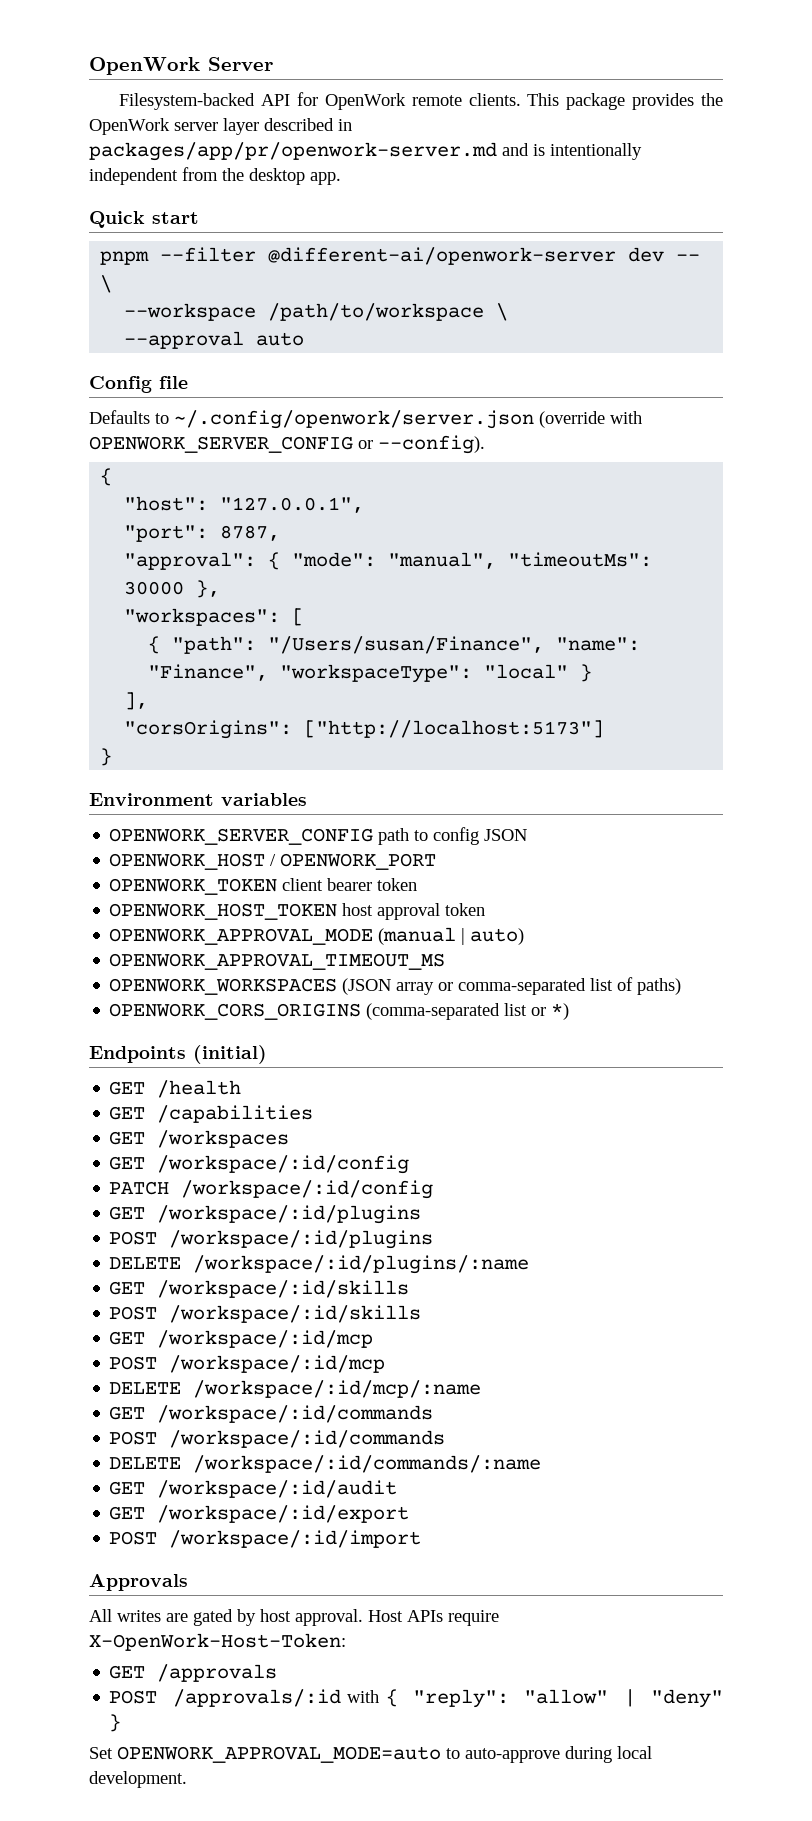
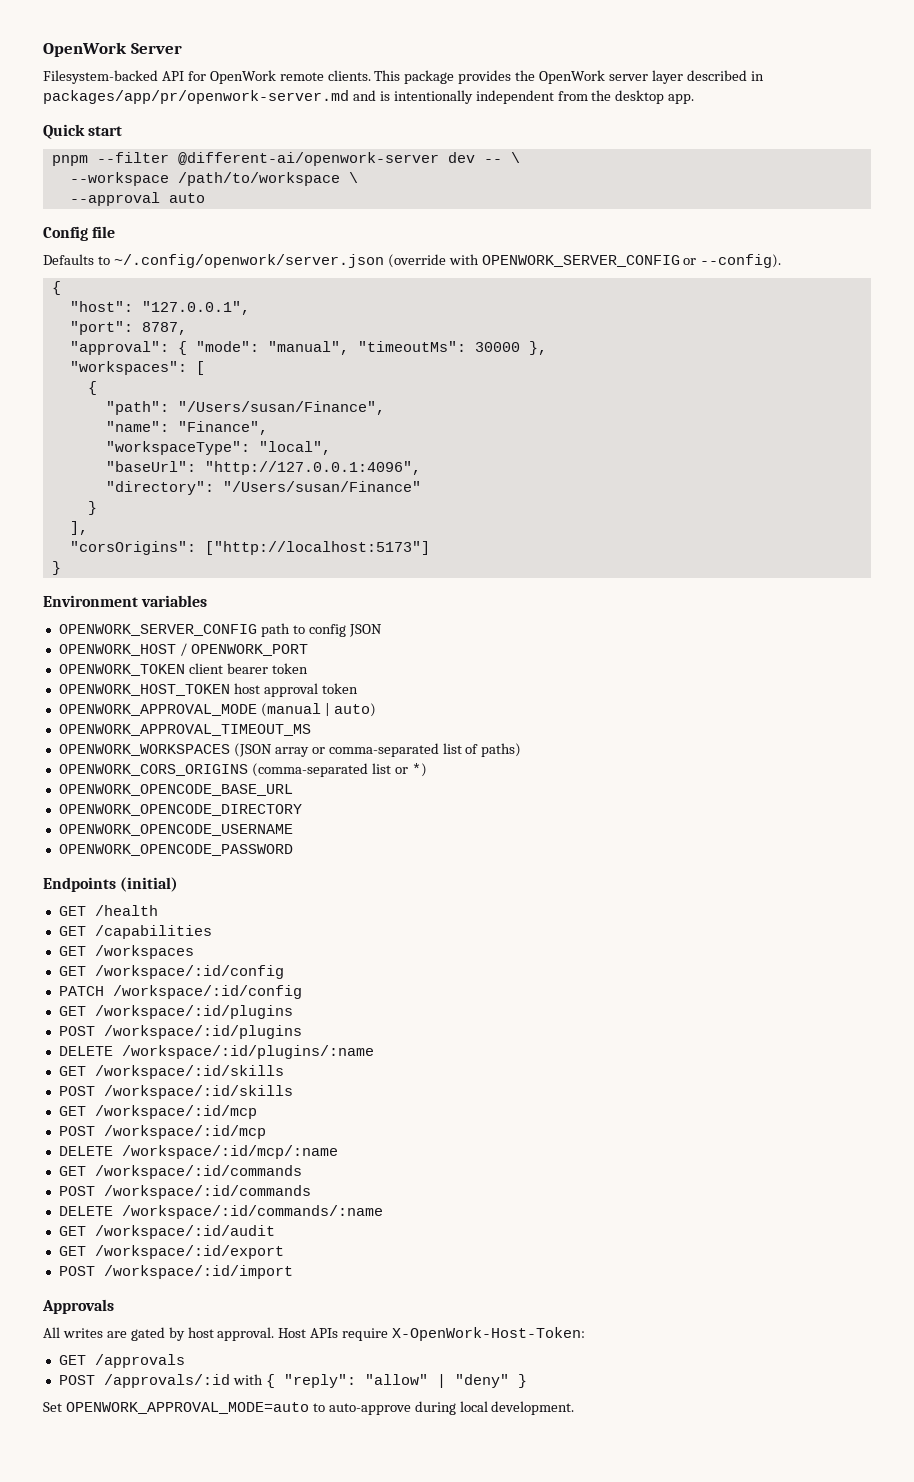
  "workspaces": [
- { "path": "/Users/susan/Finance", "name": "Finance", "workspaceType": "local" }
+ {
+ "path": "/Users/susan/Finance",
+ "name": "Finance",
+ "workspaceType": "local",
+ "baseUrl": "http://127.0.0.1:4096",
+ "directory": "/Users/susan/Finance"
+ }
+ OPENWORK_OPENCODE_BASE_URL
+ OPENWORK_OPENCODE_DIRECTORY
+ OPENWORK_OPENCODE_USERNAME
+ OPENWORK_OPENCODE_PASSWORD

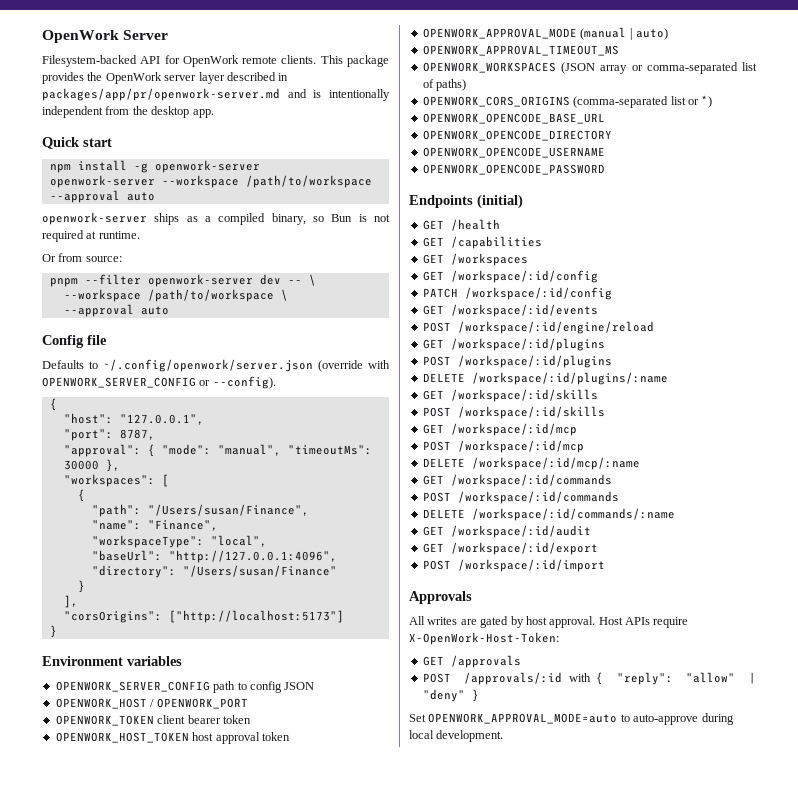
+ npm install -g openwork-server
+ openwork-server --workspace /path/to/workspace --approval auto
+ openwork-server ships as a compiled binary, so Bun is not required at runtime.
+ Or from source:
- pnpm --filter @different-ai/openwork-server dev -- \
+ pnpm --filter openwork-server dev -- \
+ GET /workspace/:id/events
+ POST /workspace/:id/engine/reload

